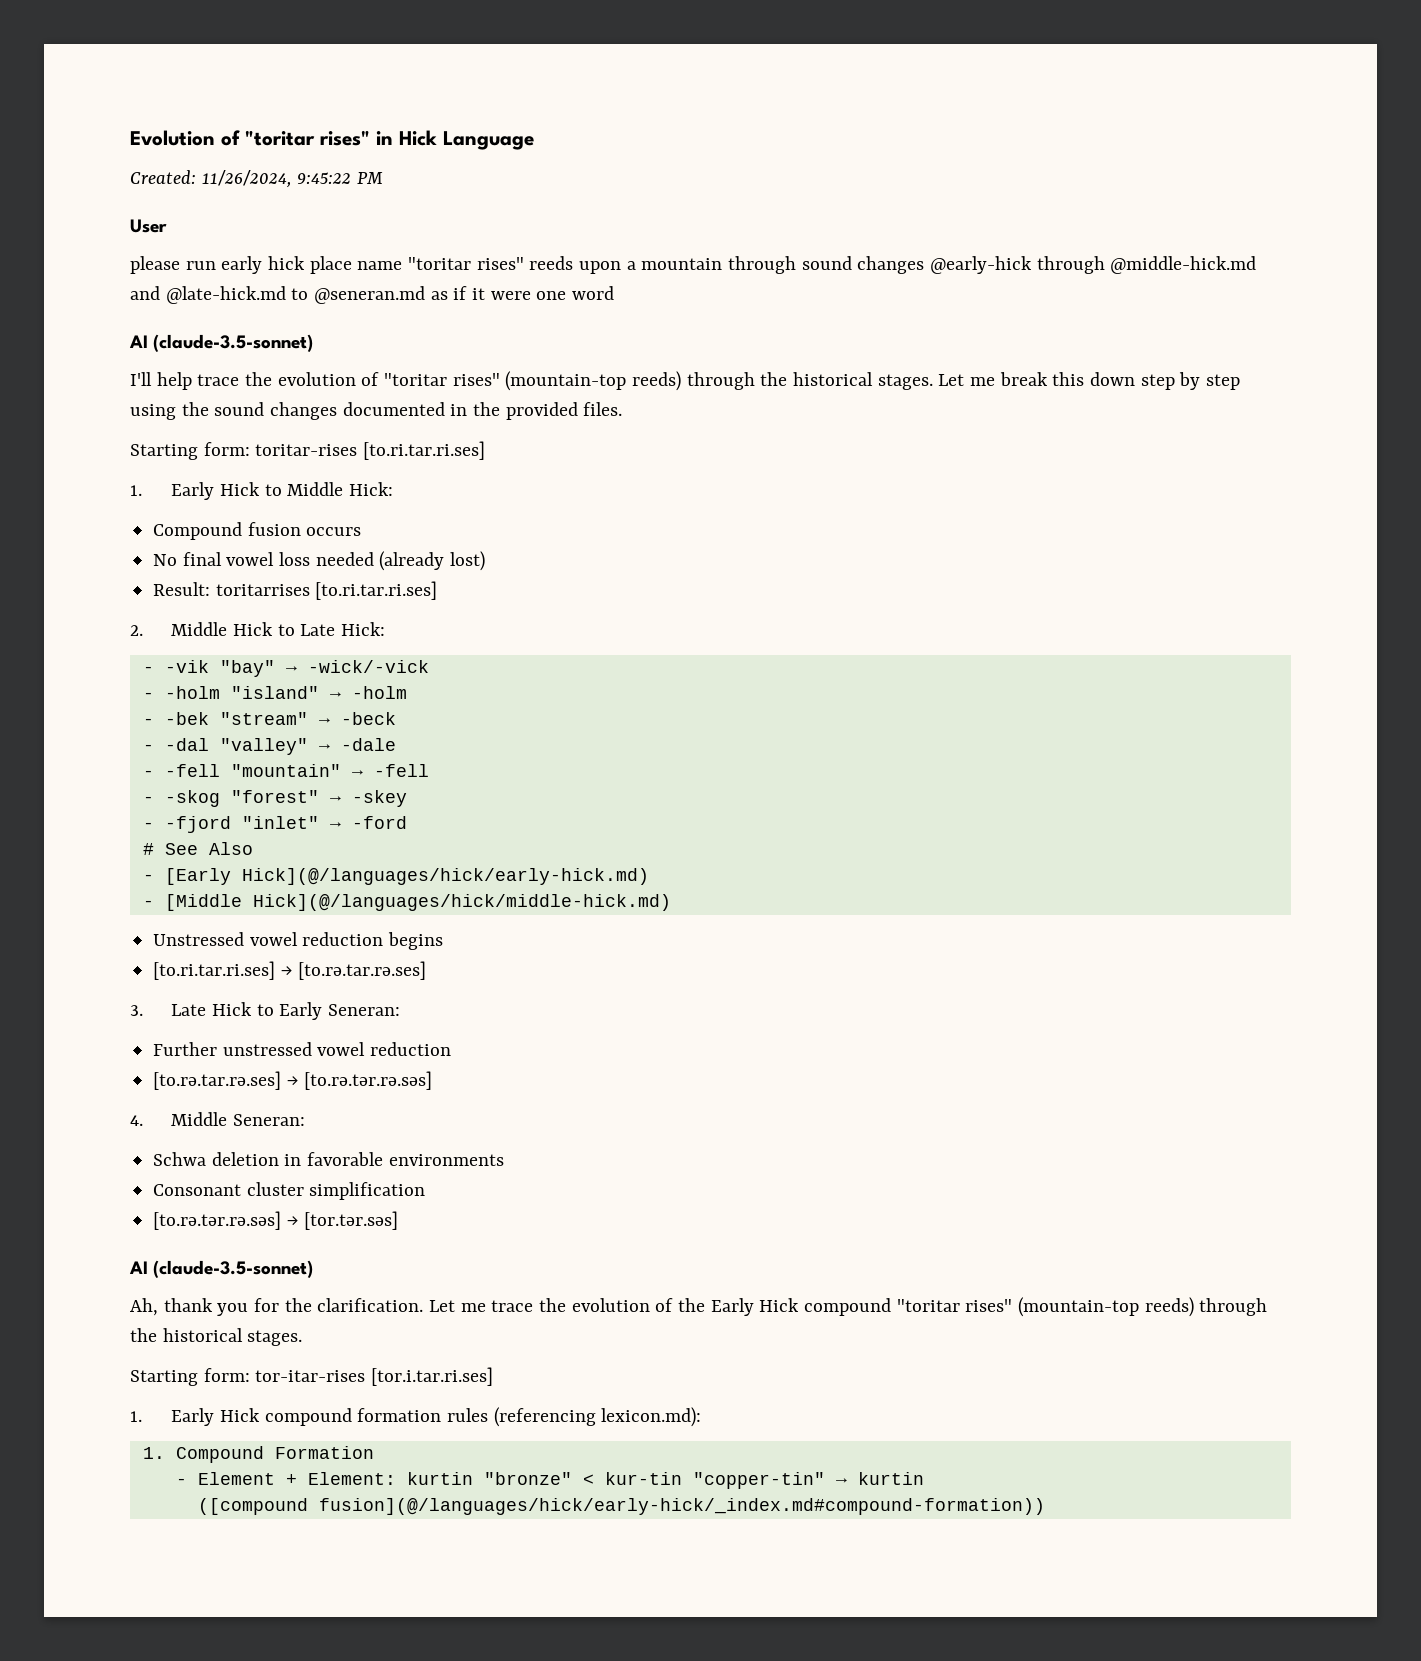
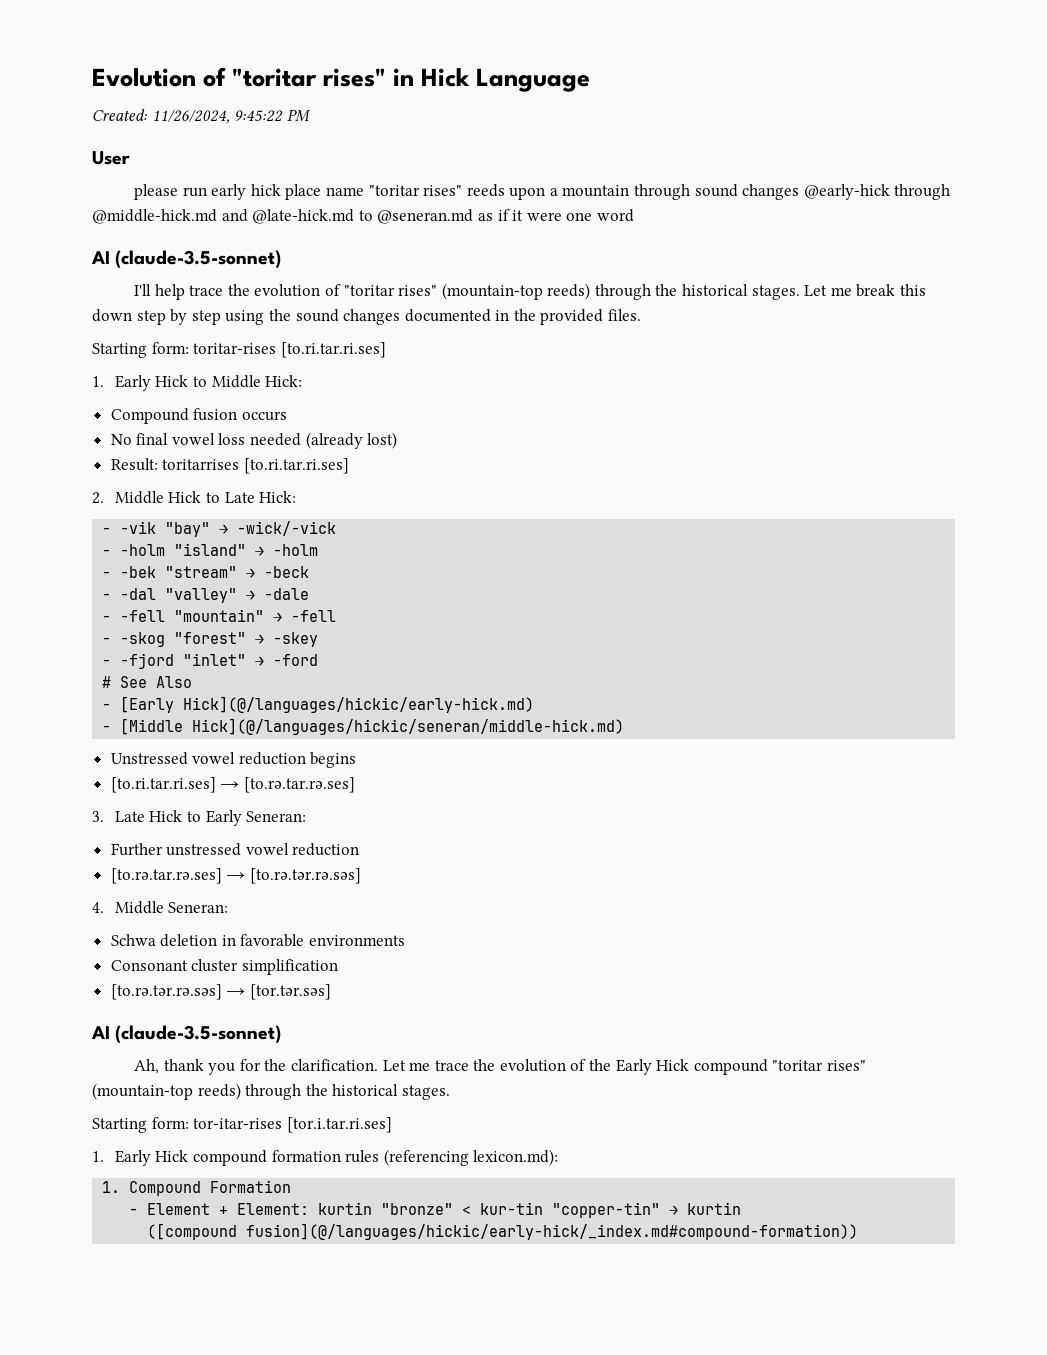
- - [Early Hick](@/languages/hick/early-hick.md)
+ - [Early Hick](@/languages/hickic/early-hick.md)
- - [Middle Hick](@/languages/hick/middle-hick.md)
+ - [Middle Hick](@/languages/hickic/seneran/middle-hick.md)
- ([compound fusion](@/languages/hick/early-hick/_index.md#compound-formation))
+ ([compound fusion](@/languages/hickic/early-hick/_index.md#compound-formation))

